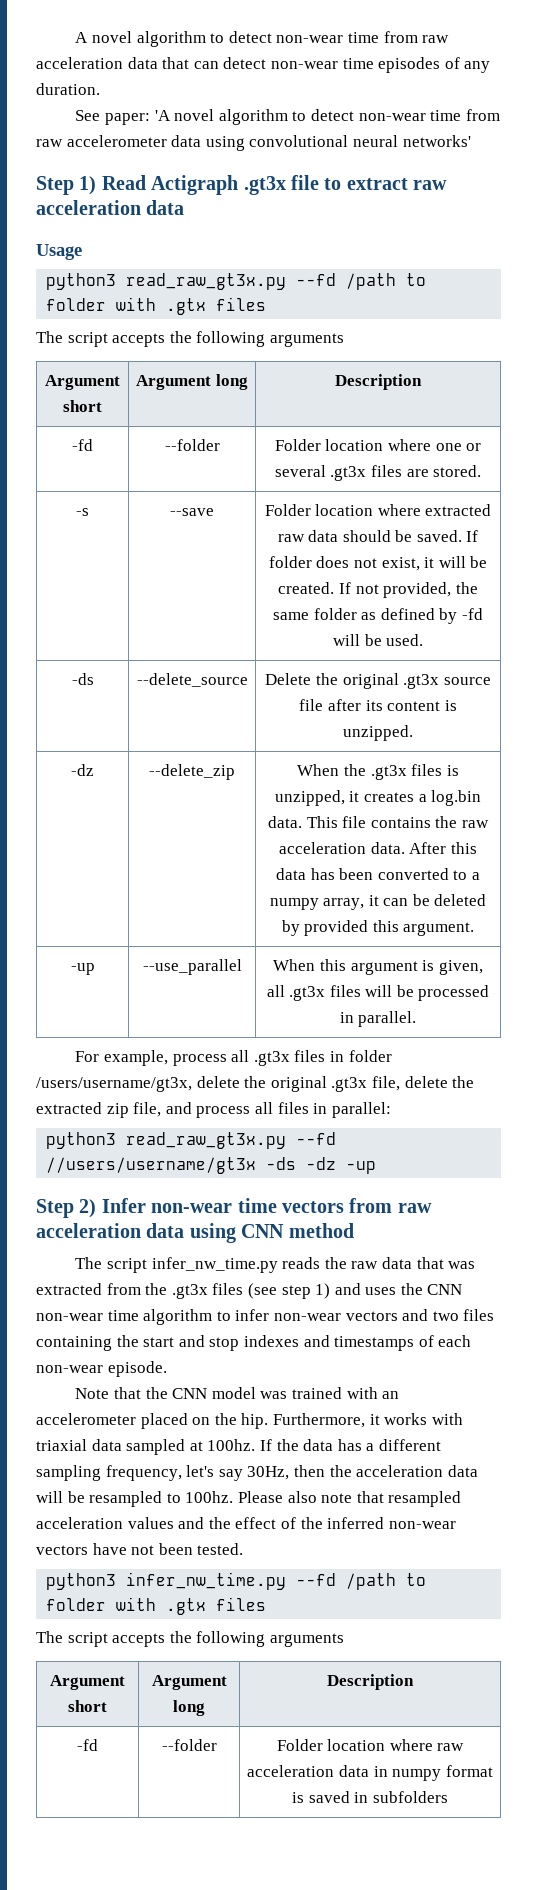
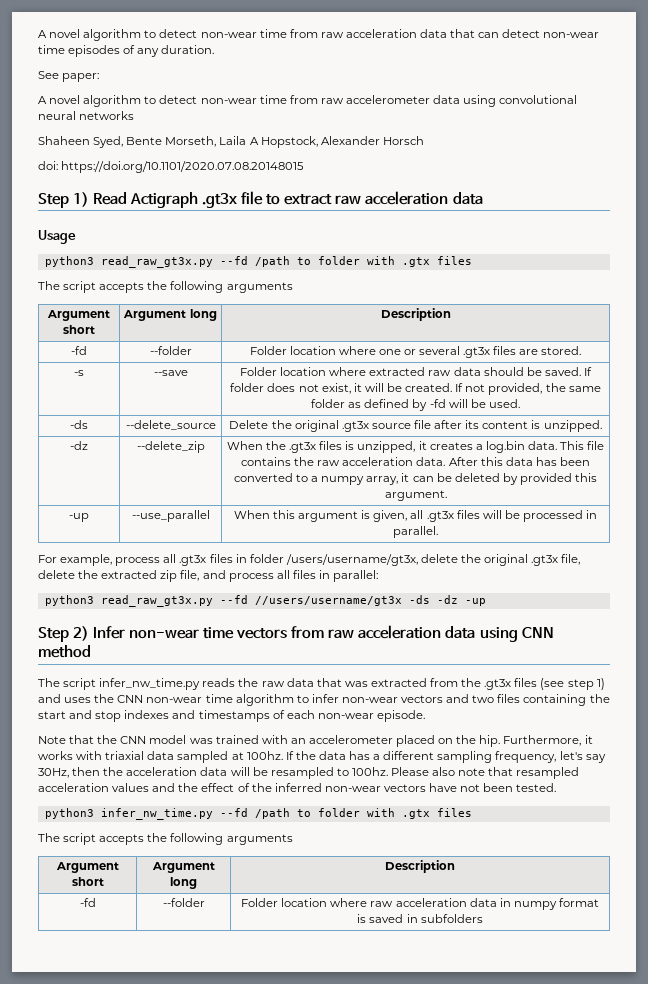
- See paper: 'A novel algorithm to detect non-wear time from raw accelerometer data using convolutional neural networks'
+ See paper:
+ A novel algorithm to detect non-wear time from raw accelerometer data using convolutional neural networks
+ Shaheen Syed, Bente Morseth, Laila A Hopstock, Alexander Horsch
+ doi: https://doi.org/10.1101/2020.07.08.20148015

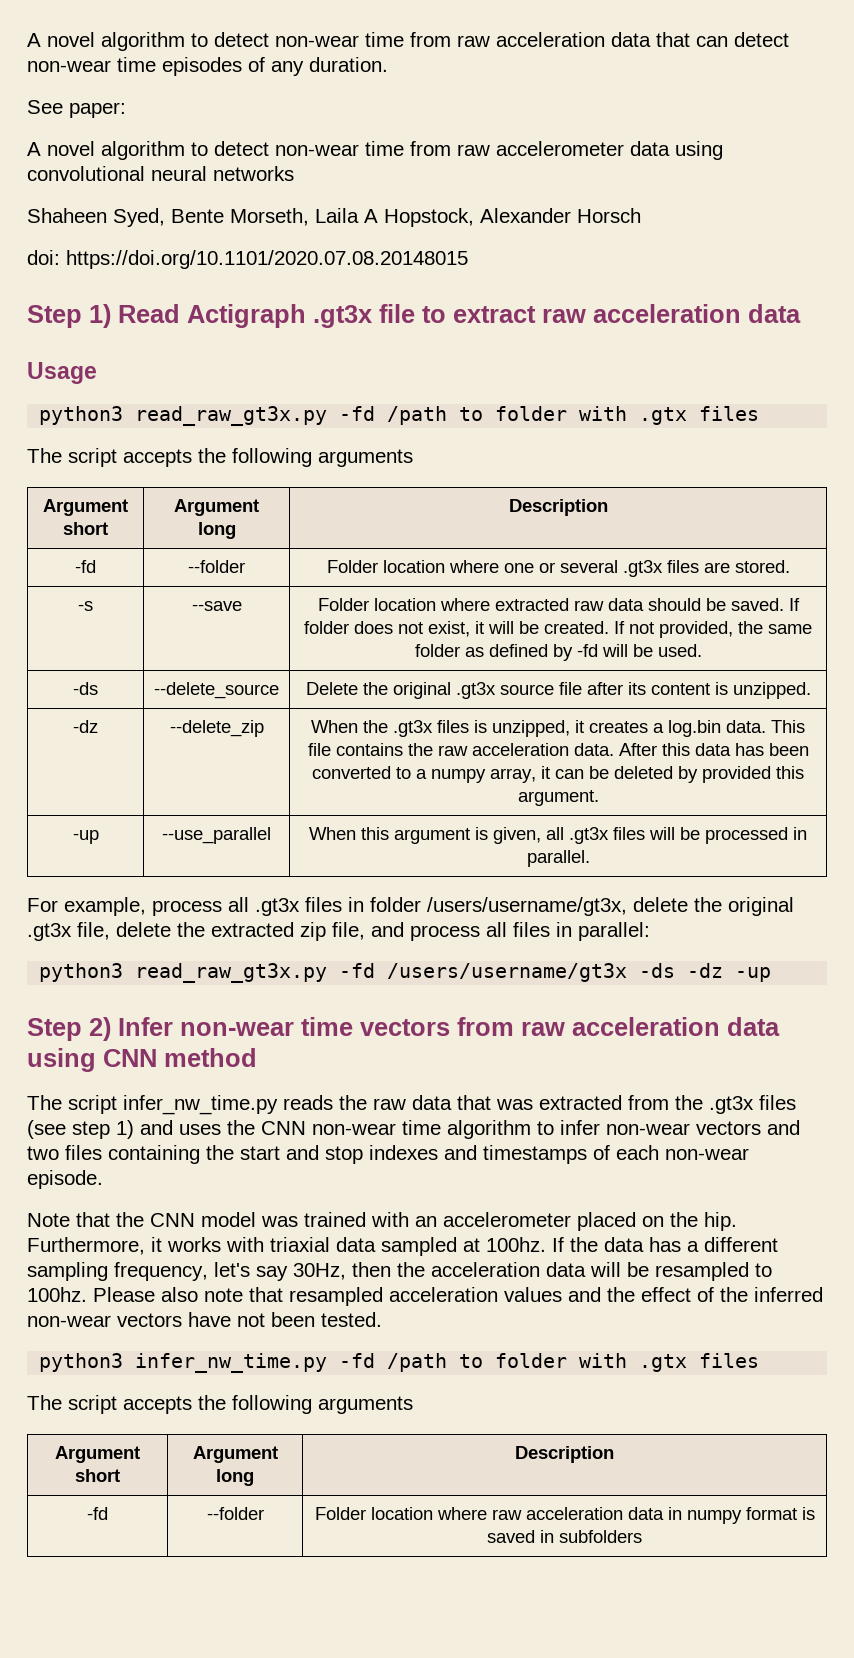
- python3 read_raw_gt3x.py --fd /path to folder with .gtx files
+ python3 read_raw_gt3x.py -fd /path to folder with .gtx files
- python3 read_raw_gt3x.py --fd //users/username/gt3x -ds -dz -up
+ python3 read_raw_gt3x.py -fd /users/username/gt3x -ds -dz -up
- python3 infer_nw_time.py --fd /path to folder with .gtx files
+ python3 infer_nw_time.py -fd /path to folder with .gtx files

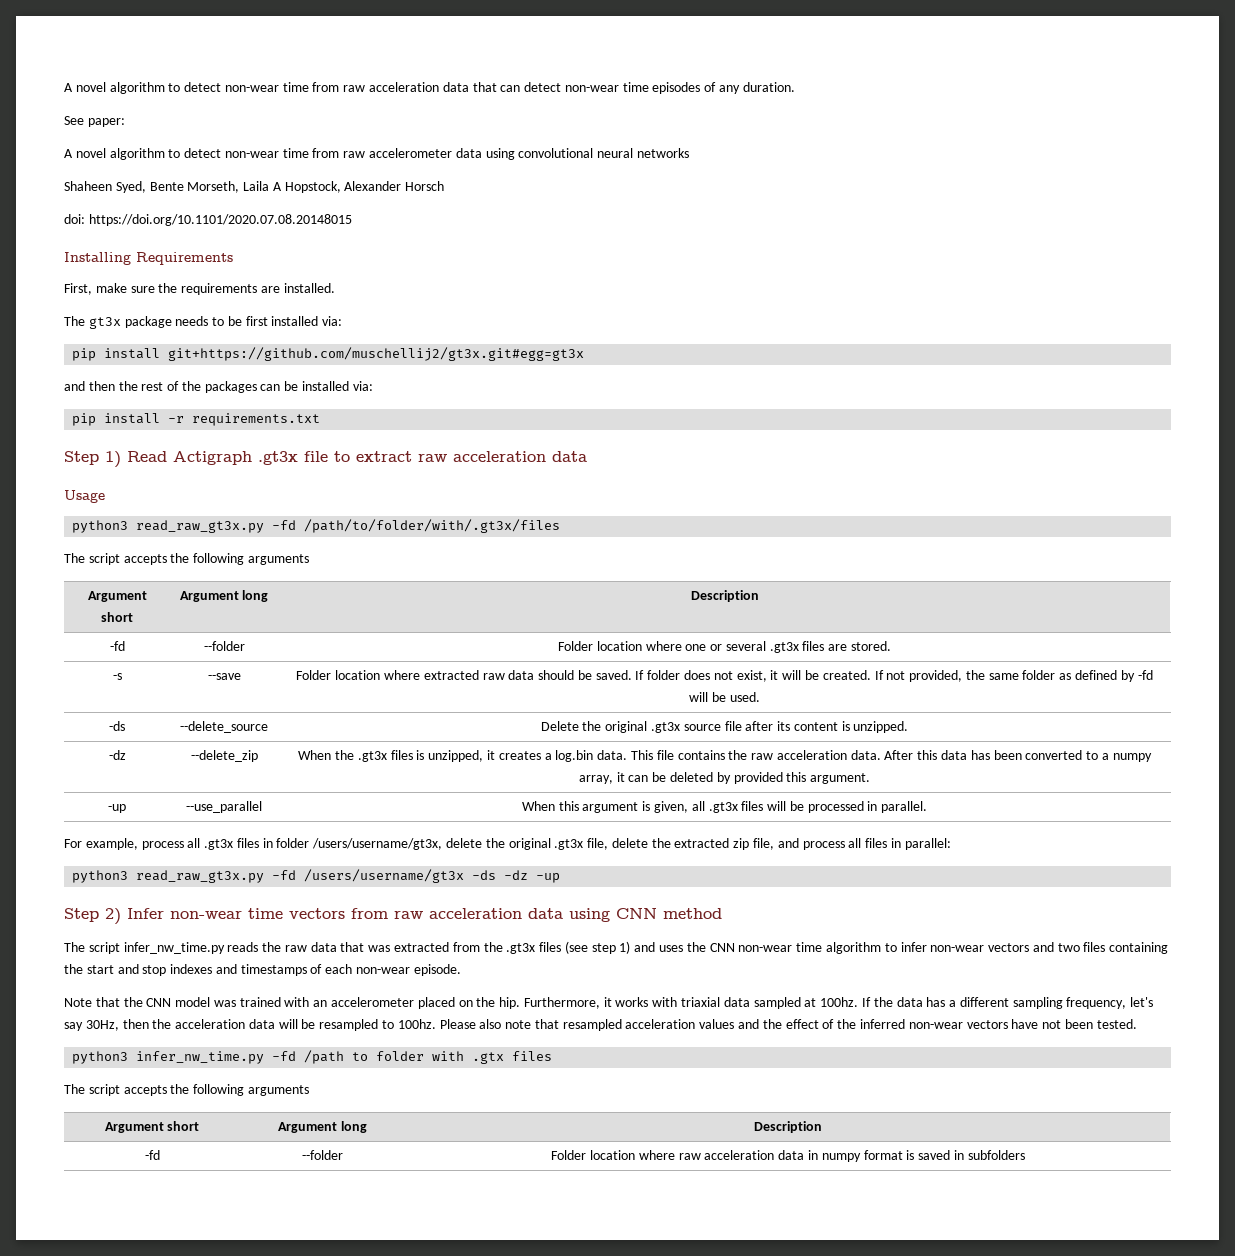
+ Installing Requirements
+ First, make sure the requirements are installed.
+ The gt3x package needs to be first installed via:
+ pip install git+https://github.com/muschellij2/gt3x.git#egg=gt3x
+ and then the rest of the packages can be installed via:
+ pip install -r requirements.txt
- python3 read_raw_gt3x.py -fd /path to folder with .gtx files
+ python3 read_raw_gt3x.py -fd /path/to/folder/with/.gt3x/files

